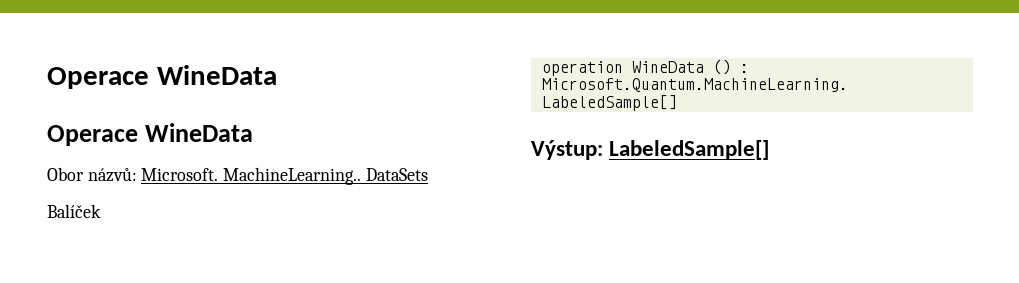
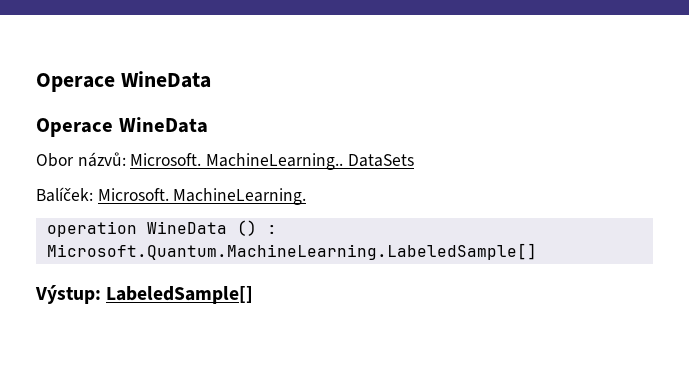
- Balíček
+ Balíček: Microsoft. MachineLearning.

